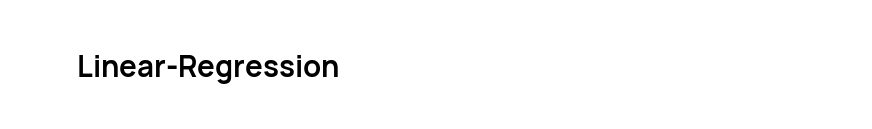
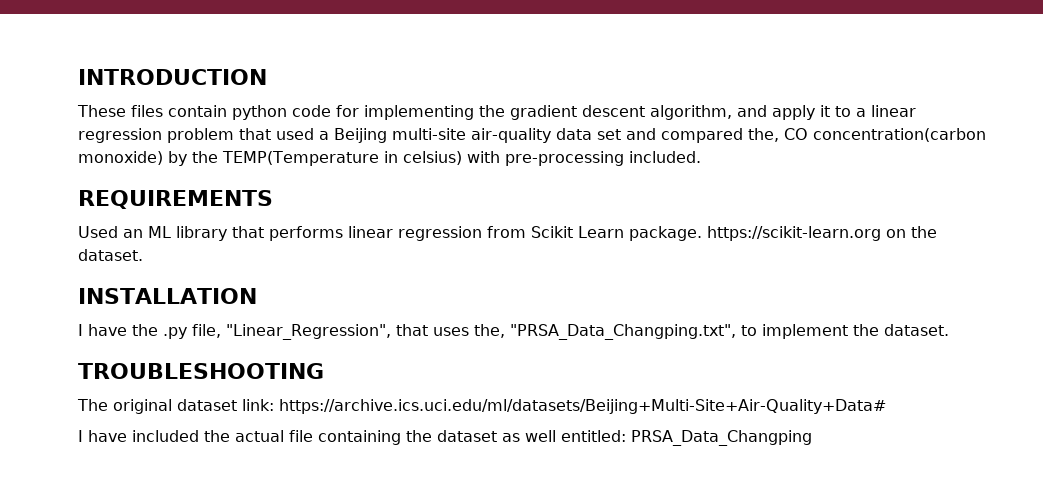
- Linear-Regression
+ INTRODUCTION
+ These files contain python code for implementing the gradient descent algorithm, and apply it to a linear regression problem that used a Beijing multi-site air-quality data set and compared the, CO concentration(carbon monoxide) by the TEMP(Temperature in celsius) with pre-processing included.
+ REQUIREMENTS
+ Used an ML library that performs linear regression from Scikit Learn package. https://scikit-learn.org on the dataset.
+ INSTALLATION
+ I have the .py file, "Linear_Regression", that uses the, "PRSA_Data_Changping.txt", to implement the dataset.
+ TROUBLESHOOTING
+ The original dataset link: https://archive.ics.uci.edu/ml/datasets/Beijing+Multi-Site+Air-Quality+Data#
+ I have included the actual file containing the dataset as well entitled: PRSA_Data_Changping

